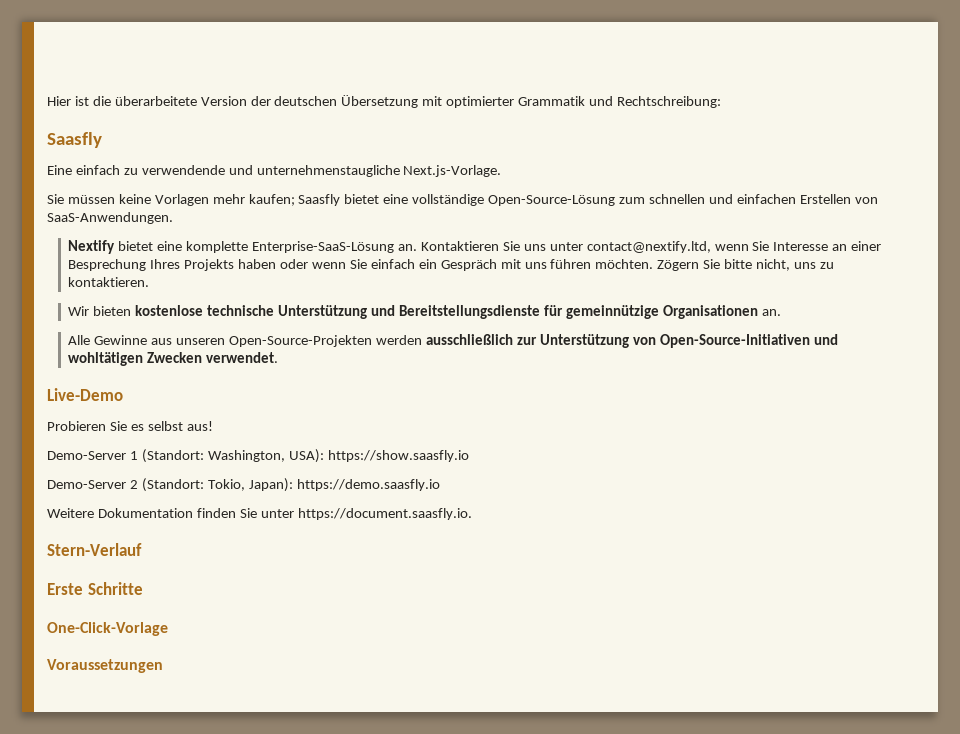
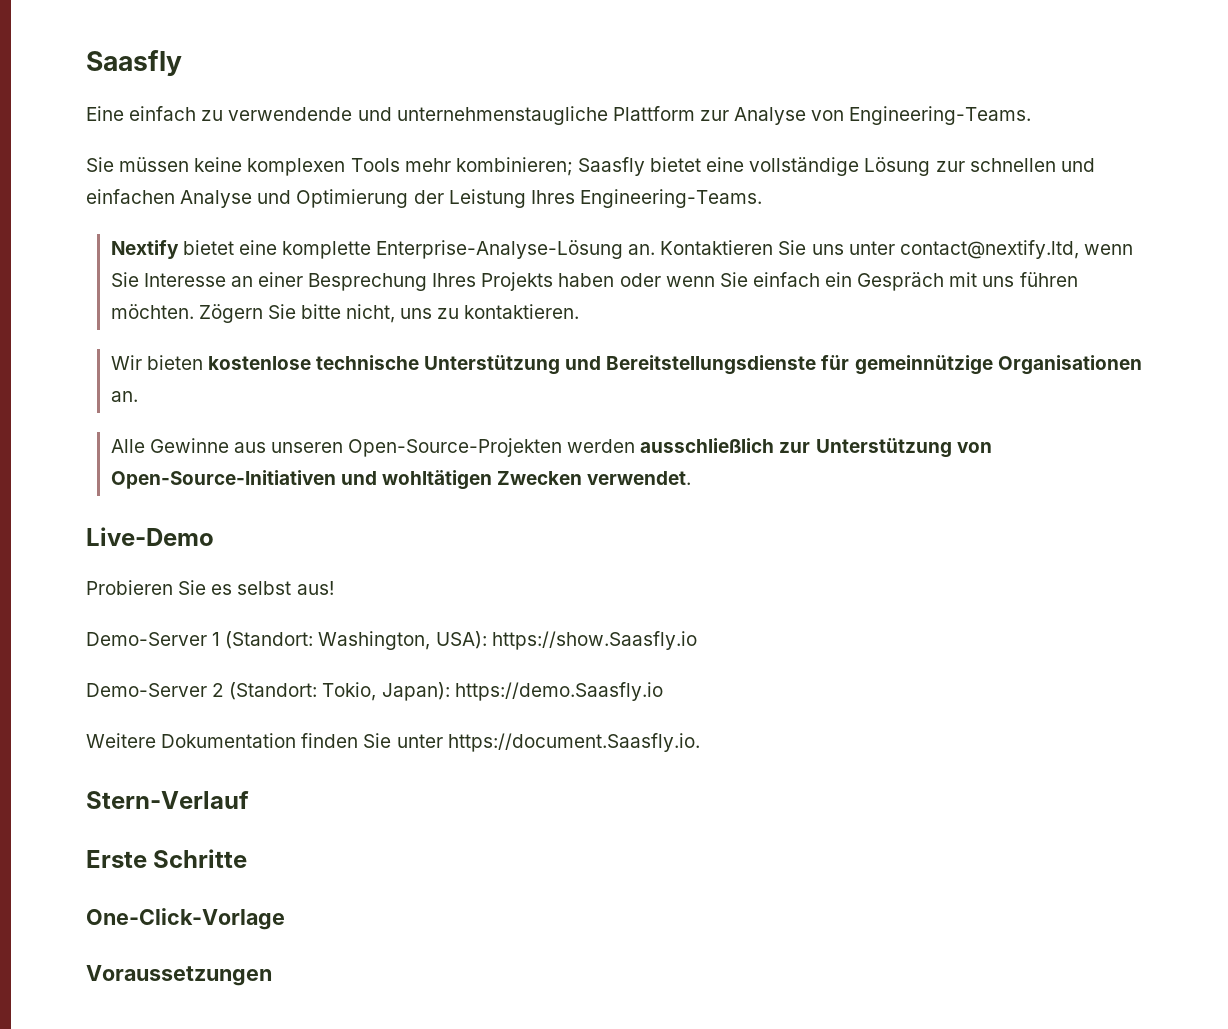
- Hier ist die überarbeitete Version der deutschen Übersetzung mit optimierter Grammatik und Rechtschreibung:
- Eine einfach zu verwendende und unternehmenstaugliche Next.js-Vorlage.
+ Eine einfach zu verwendende und unternehmenstaugliche Plattform zur Analyse von Engineering-Teams.
- Sie müssen keine Vorlagen mehr kaufen; Saasfly bietet eine vollständige Open-Source-Lösung zum schnellen und einfachen Erstellen von SaaS-Anwendungen.
+ Sie müssen keine komplexen Tools mehr kombinieren; Saasfly bietet eine vollständige Lösung zur schnellen und einfachen Analyse und Optimierung der Leistung Ihres Engineering-Teams.
- Nextify bietet eine komplette Enterprise-SaaS-Lösung an.
+ Nextify bietet eine komplette Enterprise-Analyse-Lösung an.
- Demo-Server 1 (Standort: Washington, USA): https://show.saasfly.io
+ Demo-Server 1 (Standort: Washington, USA): https://show.Saasfly.io
- Demo-Server 2 (Standort: Tokio, Japan): https://demo.saasfly.io
+ Demo-Server 2 (Standort: Tokio, Japan): https://demo.Saasfly.io
- Weitere Dokumentation finden Sie unter https://document.saasfly.io.
+ Weitere Dokumentation finden Sie unter https://document.Saasfly.io.

